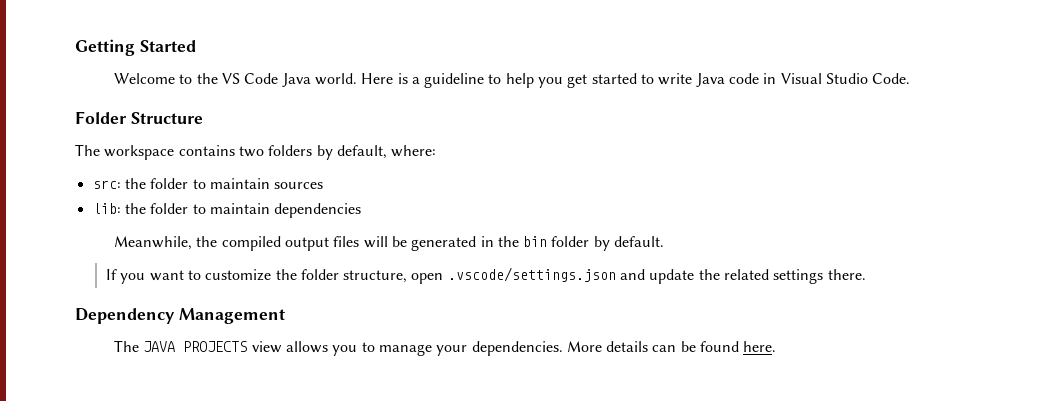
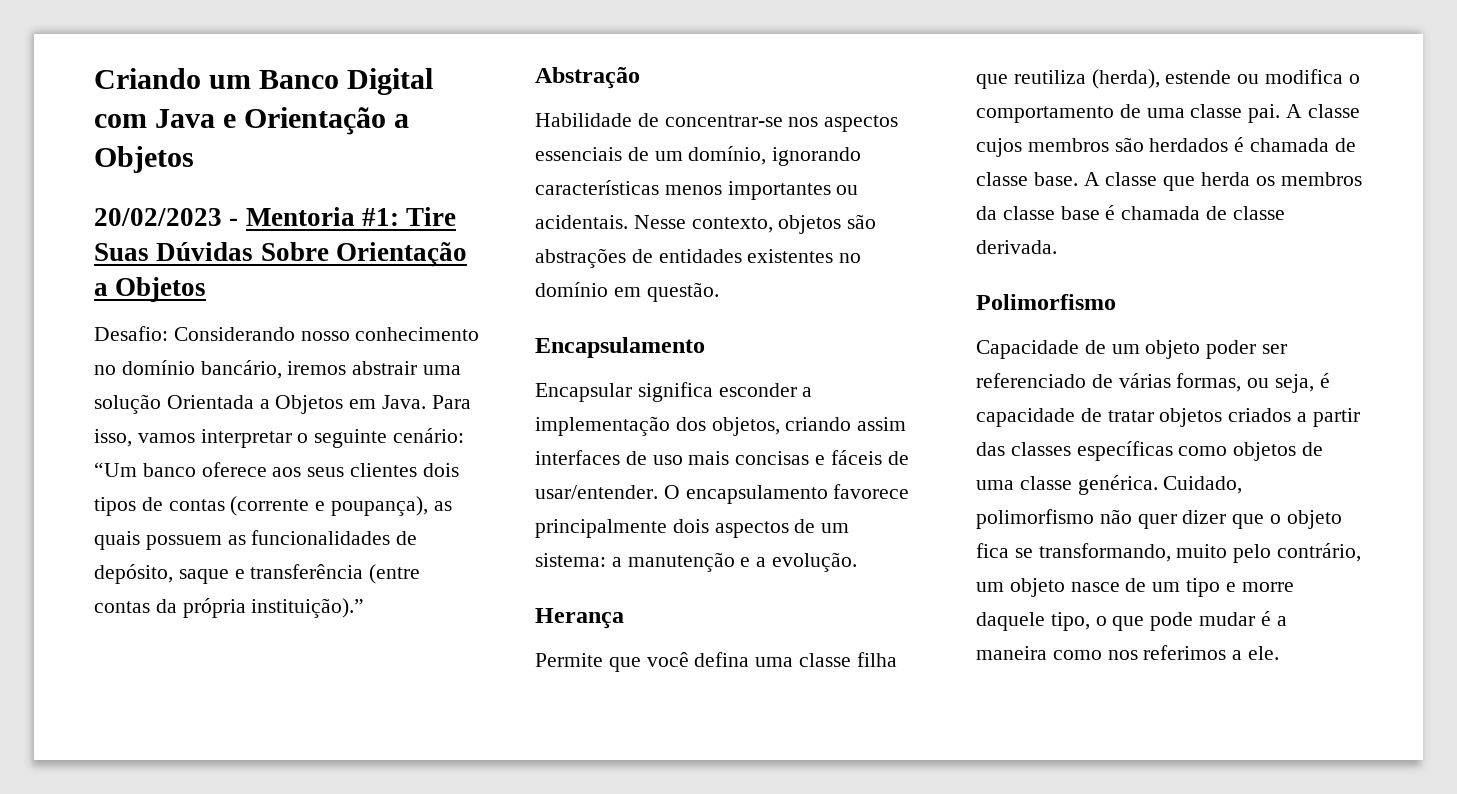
- Getting Started
- Welcome to the VS Code Java world. Here is a guideline to help you get started to write Java code in Visual Studio Code.
- Folder Structure
- The workspace contains two folders by default, where:
- src: the folder to maintain sources
- lib: the folder to maintain dependencies
- Meanwhile, the compiled output files will be generated in the bin folder by default.
- If you want to customize the folder structure, open .vscode/settings.json and update the related settings there.
- Dependency Management
- The JAVA PROJECTS view allows you to manage your dependencies. More details can be found here.
+ Criando um Banco Digital com Java e Orientação a Objetos
+ 20/02/2023 - Mentoria #1: Tire Suas Dúvidas Sobre Orientação a Objetos
+ Desafio: Considerando nosso conhecimento no domínio bancário, iremos abstrair uma solução Orientada a Objetos em Java. Para isso, vamos interpretar o seguinte cenário: “Um banco oferece aos seus clientes dois tipos de contas (corrente e poupança), as quais possuem as funcionalidades de depósito, saque e transferência (entre contas da própria instituição).”
+ Abstração
+ Habilidade de concentrar-se nos aspectos essenciais de um domínio, ignorando características menos importantes ou acidentais. Nesse contexto, objetos são abstrações de entidades existentes no domínio em questão.
+ Encapsulamento
+ Encapsular significa esconder a implementação dos objetos, criando assim interfaces de uso mais concisas e fáceis de usar/entender. O encapsulamento favorece principalmente dois aspectos de um sistema: a manutenção e a evolução.
+ Herança
+ Permite que você defina uma classe filha que reutiliza (herda), estende ou modifica o comportamento de uma classe pai. A classe cujos membros são herdados é chamada de classe base. A classe que herda os membros da classe base é chamada de classe derivada.
+ Polimorfismo
+ Capacidade de um objeto poder ser referenciado de várias formas, ou seja, é capacidade de tratar objetos criados a partir das classes específicas como objetos de uma classe genérica. Cuidado, polimorfismo não quer dizer que o objeto fica se transformando, muito pelo contrário, um objeto nasce de um tipo e morre daquele tipo, o que pode mudar é a maneira como nos referimos a ele.

